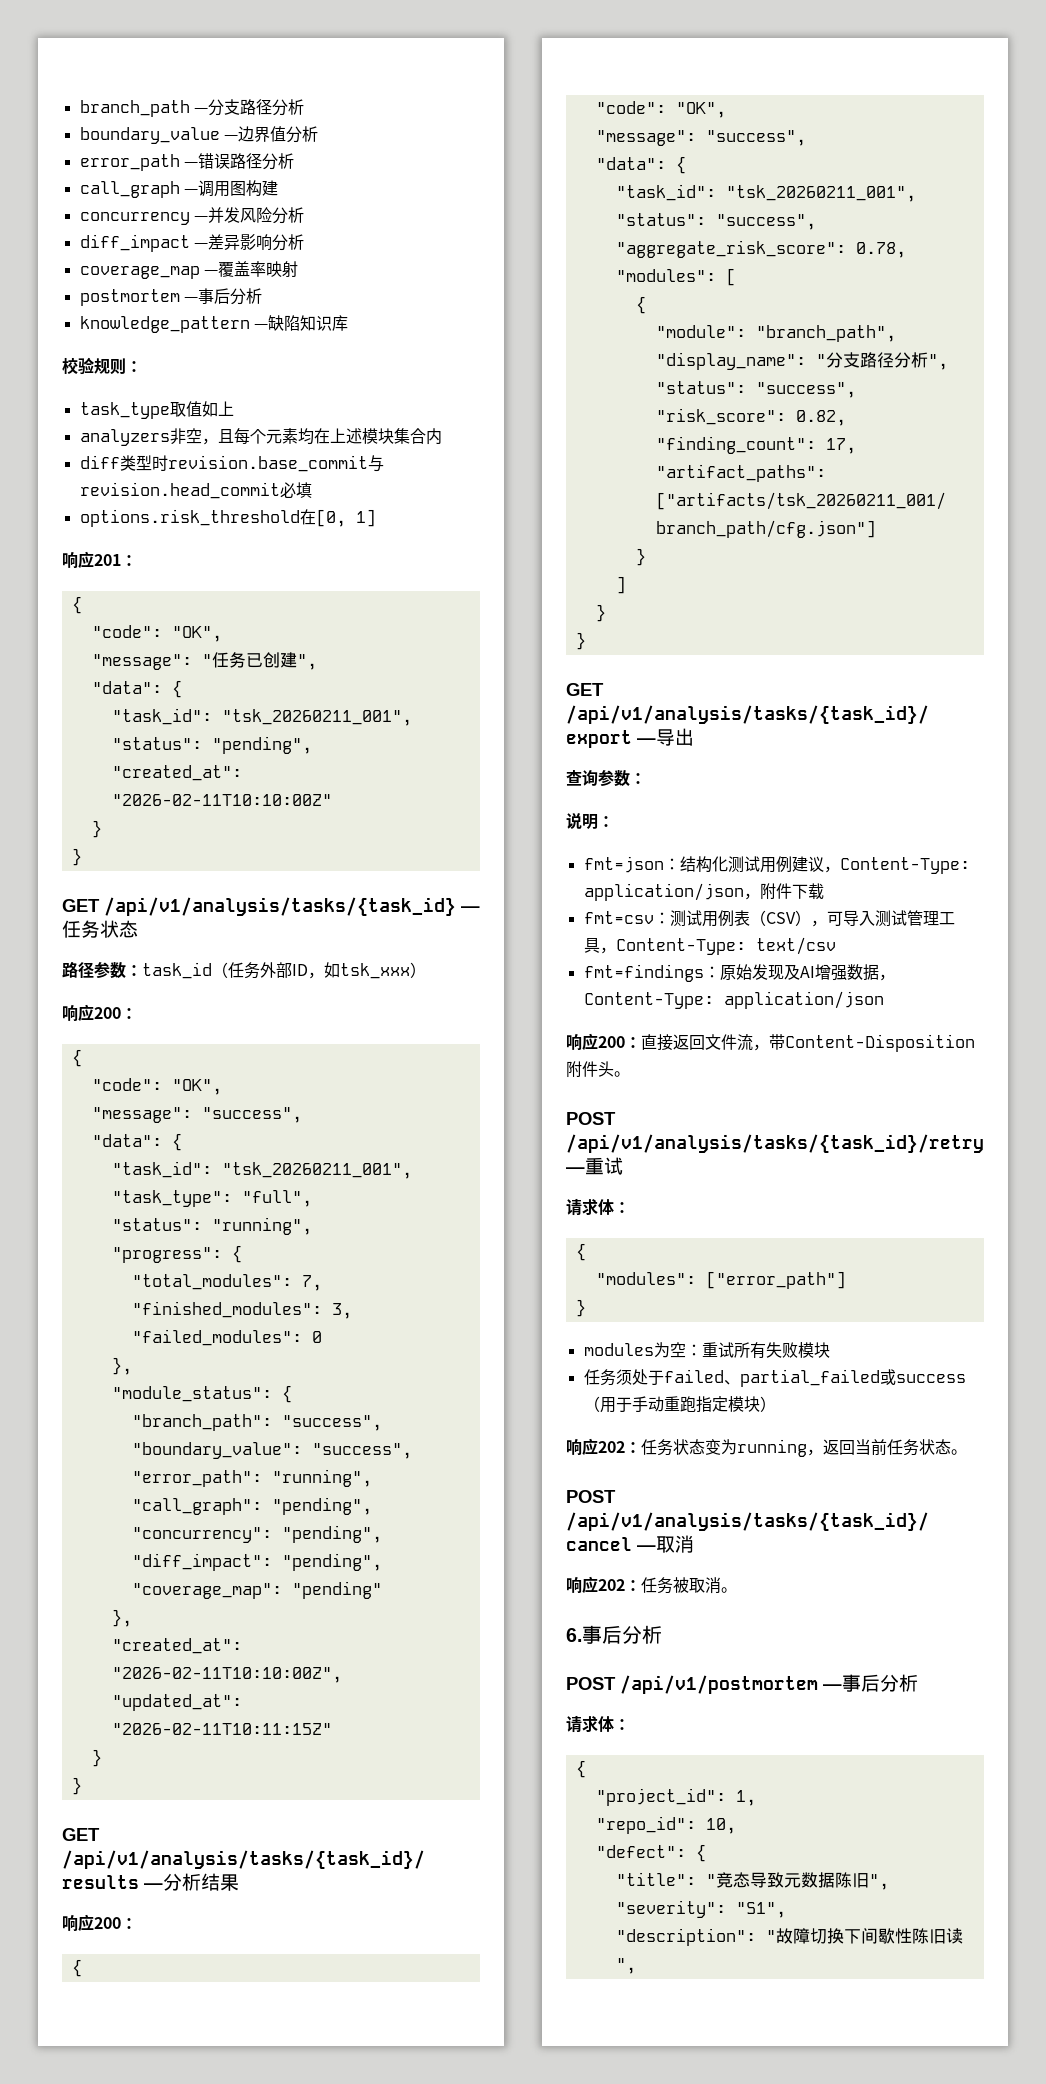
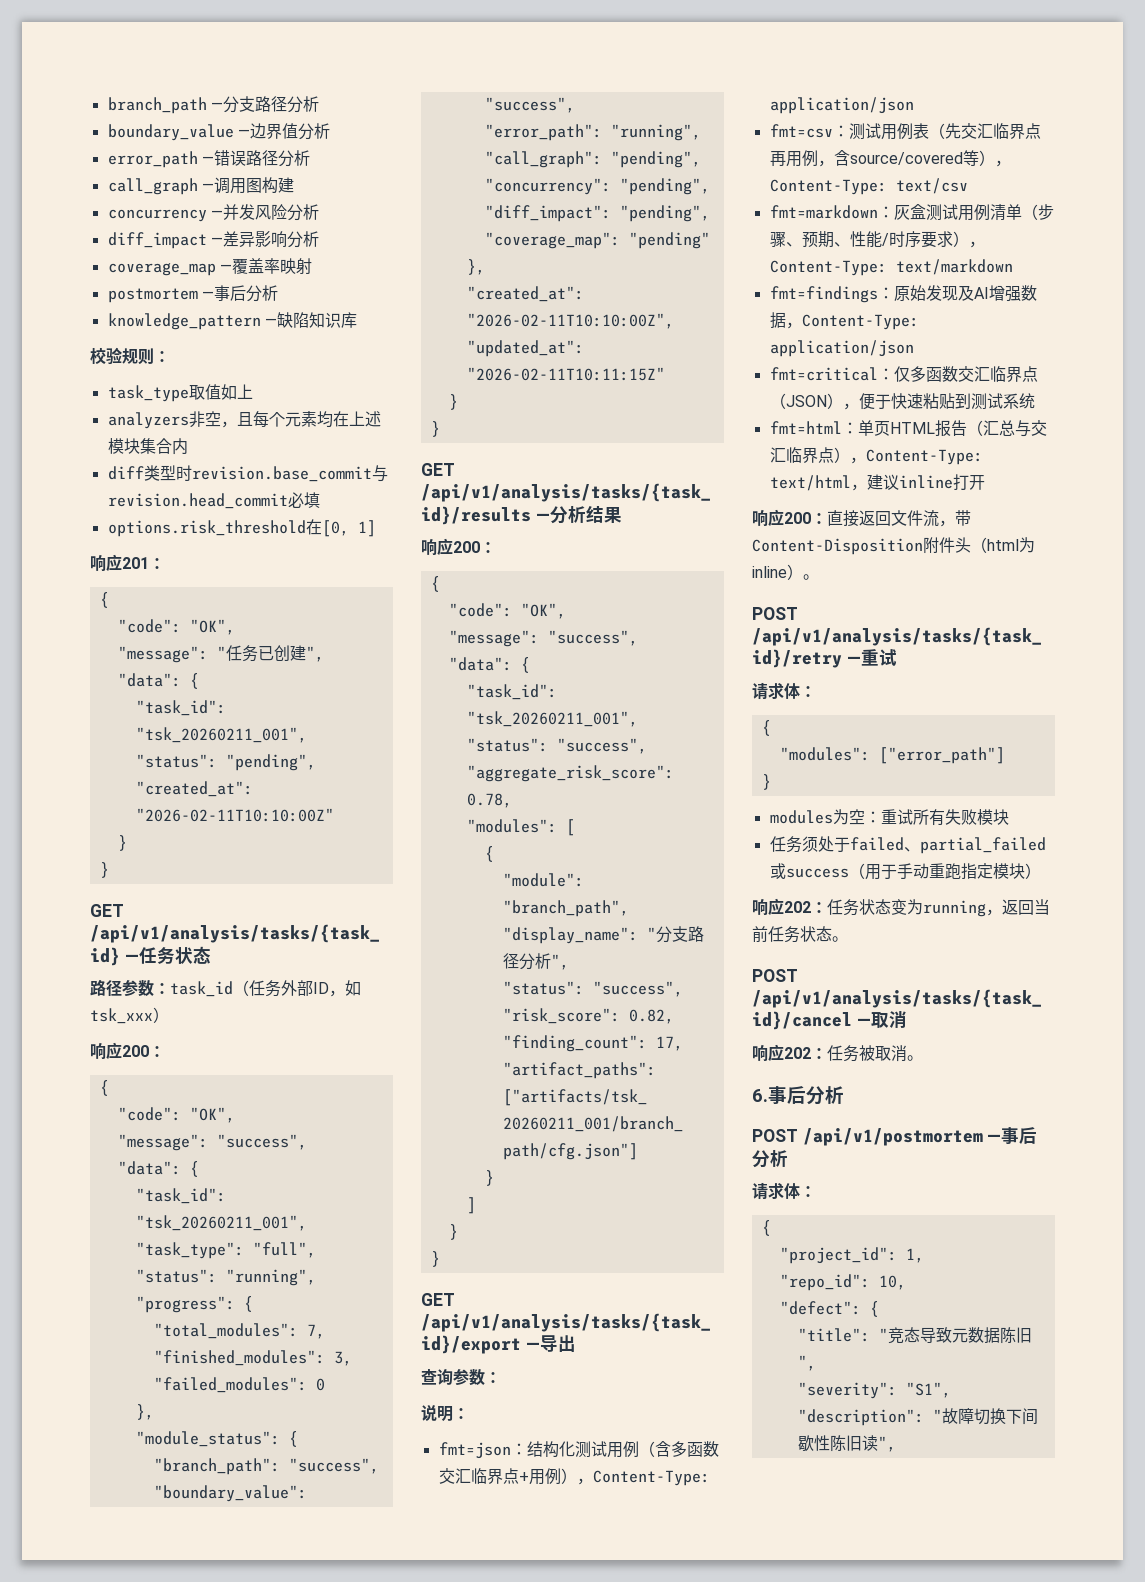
- fmt=json：结构化测试用例建议，Content-Type: application/json，附件下载
+ fmt=json：结构化测试用例（含多函数交汇临界点+用例），Content-Type: application/json
- fmt=csv：测试用例表（CSV），可导入测试管理工具，Content-Type: text/csv
+ fmt=csv：测试用例表（先交汇临界点再用例，含source/covered等），Content-Type: text/csv
+ fmt=markdown：灰盒测试用例清单（步骤、预期、性能/时序要求），Content-Type: text/markdown
+ fmt=critical：仅多函数交汇临界点（JSON），便于快速粘贴到测试系统
+ fmt=html：单页HTML报告（汇总与交汇临界点），Content-Type: text/html，建议inline打开
- 响应200：直接返回文件流，带Content-Disposition附件头。
+ 响应200：直接返回文件流，带Content-Disposition附件头（html为inline）。

